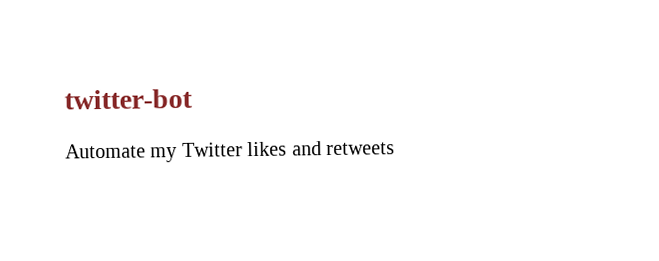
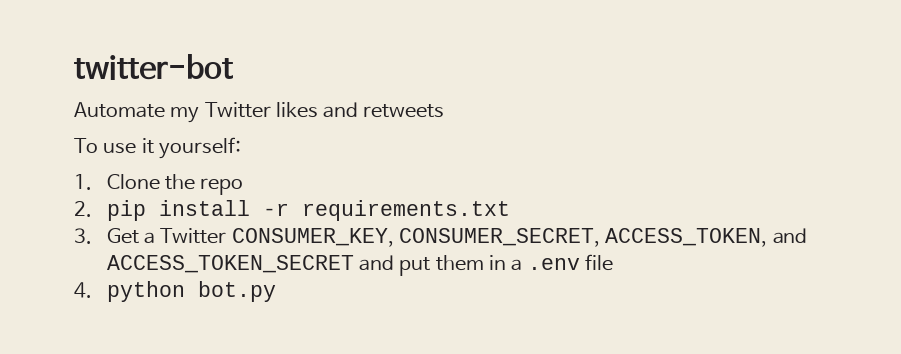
+ To use it yourself:
+ 1. Clone the repo
+ 2. pip install -r requirements.txt
+ 3. Get a Twitter CONSUMER_KEY, CONSUMER_SECRET, ACCESS_TOKEN, and ACCESS_TOKEN_SECRET and put them in a .env file
+ 4. python bot.py

